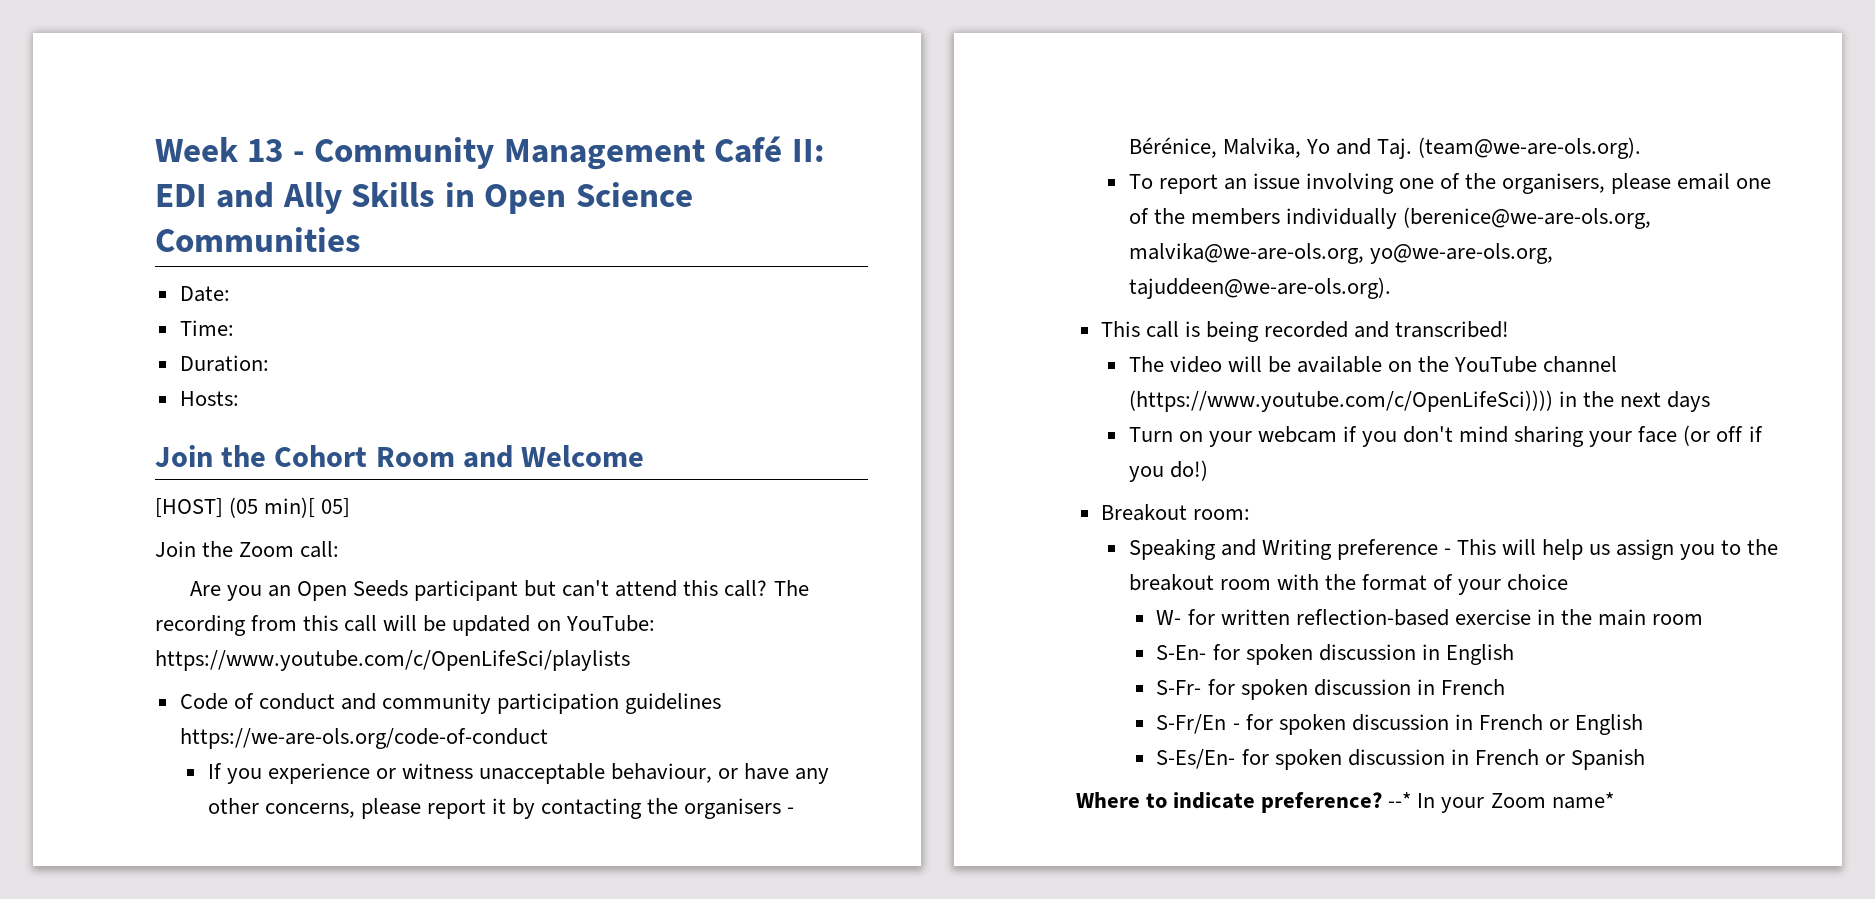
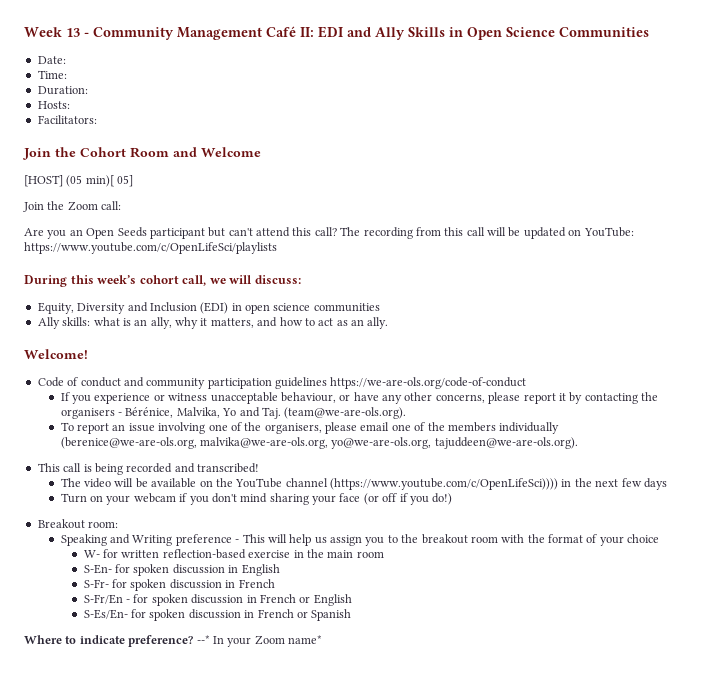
+ Facilitators:
+ During this week’s cohort call, we will discuss:
+ Equity, Diversity and Inclusion (EDI) in open science communities
+ Ally skills: what is an ally, why it matters, and how to act as an ally.
+ Welcome!
- The video will be available on the YouTube channel (https://www.youtube.com/c/OpenLifeSci)))) in the next days
+ The video will be available on the YouTube channel (https://www.youtube.com/c/OpenLifeSci)))) in the next few days

